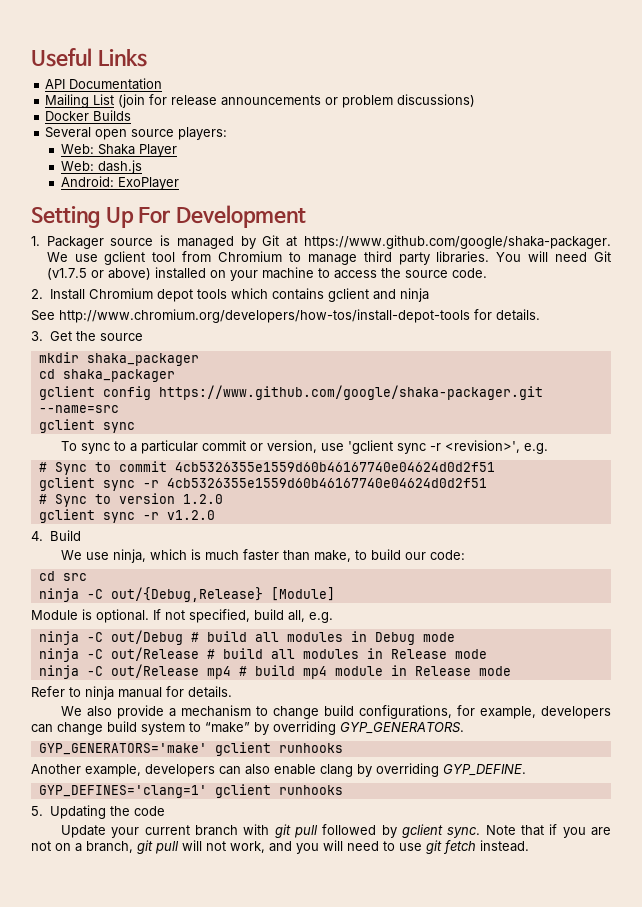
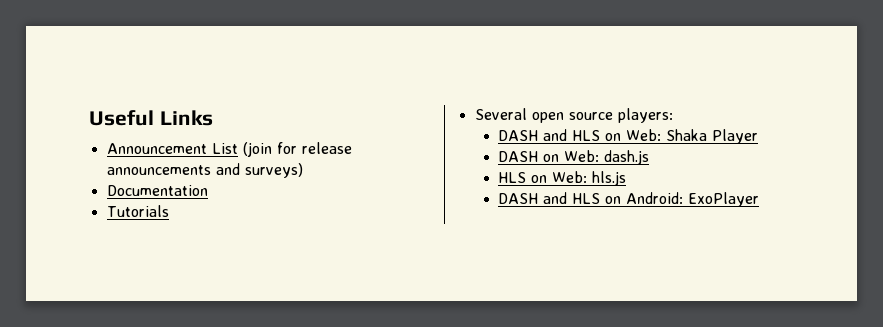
- API Documentation
- Mailing List (join for release announcements or problem discussions)
- Docker Builds
+ Announcement List (join for release announcements and surveys)
+ Documentation
+ Tutorials
- Web: Shaka Player
+ DASH and HLS on Web: Shaka Player
- Web: dash.js
+ DASH on Web: dash.js
- Android: ExoPlayer
- Setting Up For Development
- 1. Packager source is managed by Git at https://www.github.com/google/shaka-packager. We use gclient tool from Chromium to manage third party libraries. You will need Git (v1.7.5 or above) installed on your machine to access the source code.
- 2. Install Chromium depot tools which contains gclient and ninja
- See http://www.chromium.org/developers/how-tos/install-depot-tools for details.
- 3. Get the source
- mkdir shaka_packager
- cd shaka_packager
- gclient config https://www.github.com/google/shaka-packager.git --name=src
- gclient sync
- To sync to a particular commit or version, use 'gclient sync -r <revision>', e.g.
- # Sync to commit 4cb5326355e1559d60b46167740e04624d0d2f51
- gclient sync -r 4cb5326355e1559d60b46167740e04624d0d2f51
- # Sync to version 1.2.0
- gclient sync -r v1.2.0
- 4. Build
- We use ninja, which is much faster than make, to build our code:
- cd src
- ninja -C out/{Debug,Release} [Module]
- Module is optional. If not specified, build all, e.g.
- ninja -C out/Debug # build all modules in Debug mode
- ninja -C out/Release # build all modules in Release mode
- ninja -C out/Release mp4 # build mp4 module in Release mode
- Refer to ninja manual for details.
- We also provide a mechanism to change build configurations, for example, developers can change build system to “make” by overriding GYP_GENERATORS.
- GYP_GENERATORS='make' gclient runhooks
- Another example, developers can also enable clang by overriding GYP_DEFINE.
- GYP_DEFINES='clang=1' gclient runhooks
- 5. Updating the code
- Update your current branch with git pull followed by gclient sync. Note that if you are not on a branch, git pull will not work, and you will need to use git fetch instead.
+ HLS on Web: hls.js
+ DASH and HLS on Android: ExoPlayer

